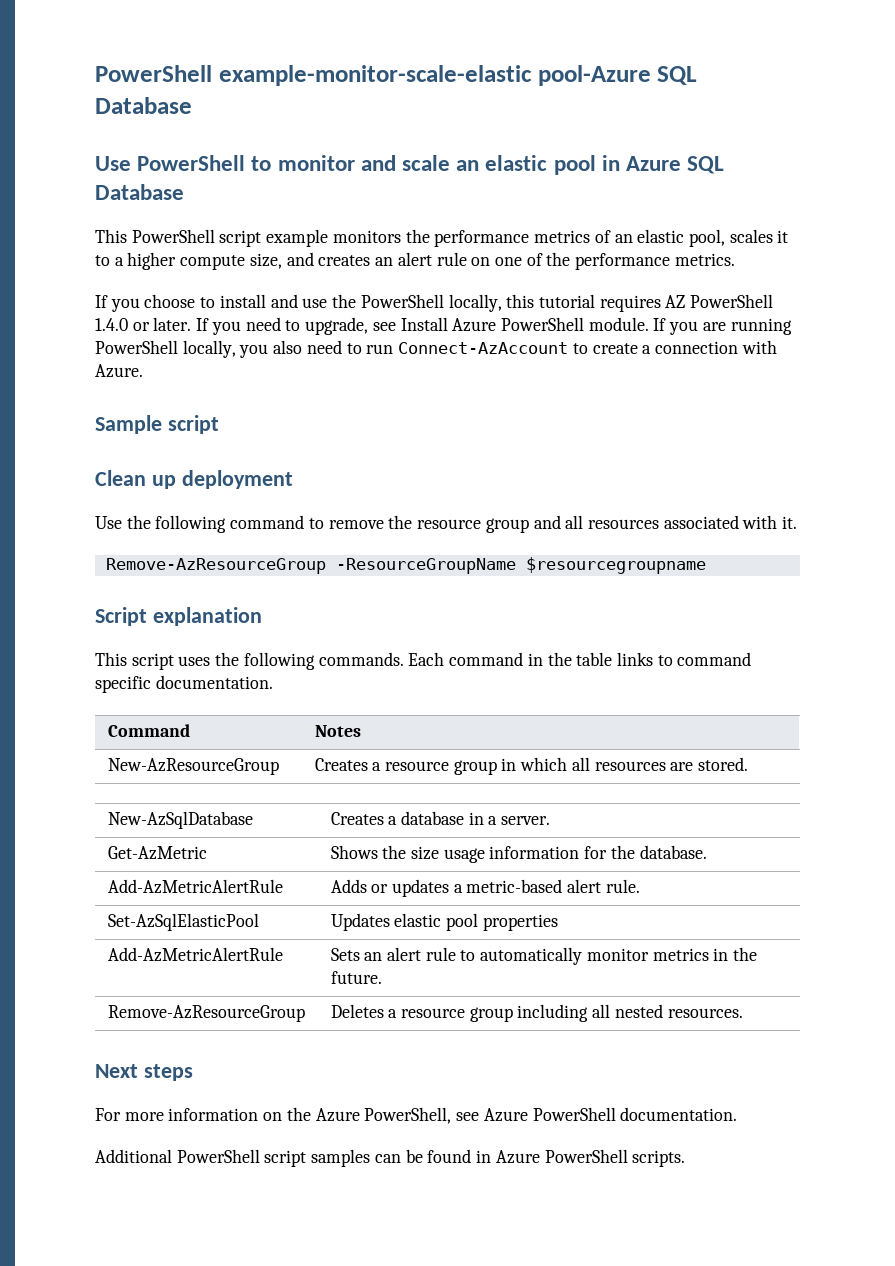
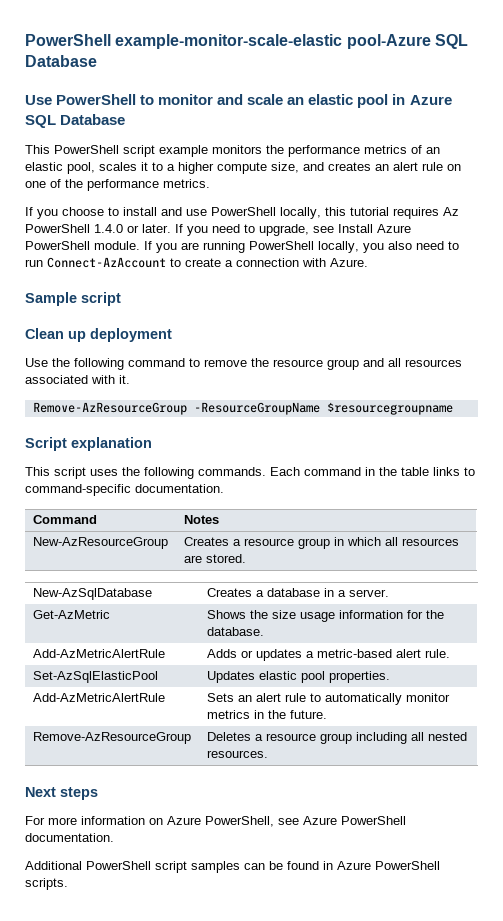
- If you choose to install and use the PowerShell locally, this tutorial requires AZ PowerShell 1.4.0 or later.
+ If you choose to install and use PowerShell locally, this tutorial requires Az PowerShell 1.4.0 or later.
- Each command in the table links to command specific documentation.
+ Each command in the table links to command-specific documentation.
- Set-AzSqlElasticPool | Updates elastic pool properties
+ Set-AzSqlElasticPool | Updates elastic pool properties.
- For more information on the Azure PowerShell, see Azure PowerShell documentation.
+ For more information on Azure PowerShell, see Azure PowerShell documentation.

